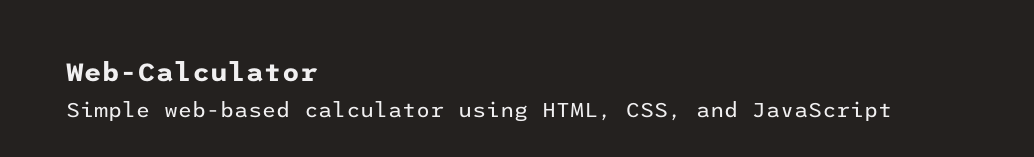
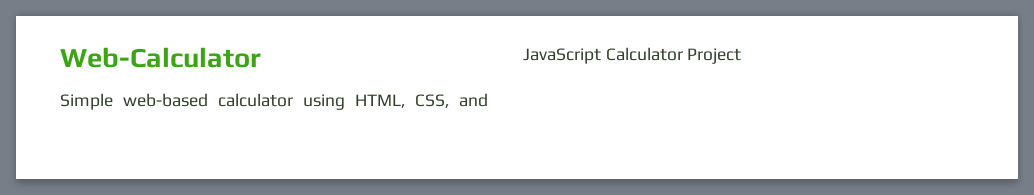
- Simple web-based calculator using HTML, CSS, and JavaScript
+ Simple web-based calculator using HTML, CSS, and JavaScript Calculator Project

